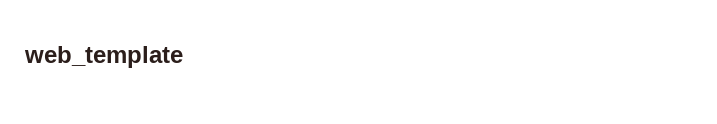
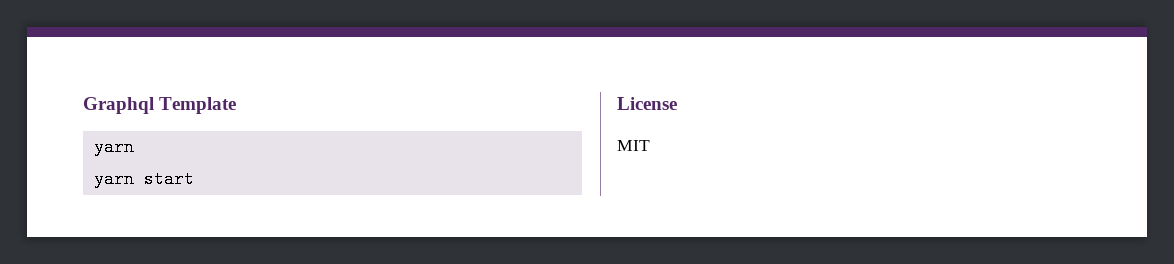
- web_template
+ Graphql Template
+ yarn
+ yarn start
+ License
+ MIT

